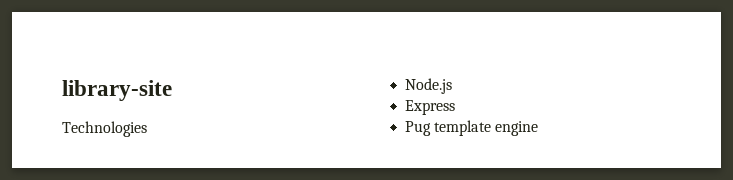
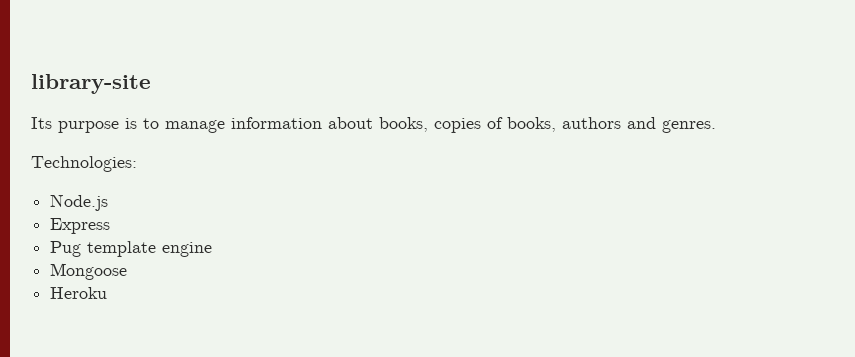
- Technologies
+ Its purpose is to manage information about books, copies of books, authors and genres.
+ Technologies:
+ Mongoose
+ Heroku

